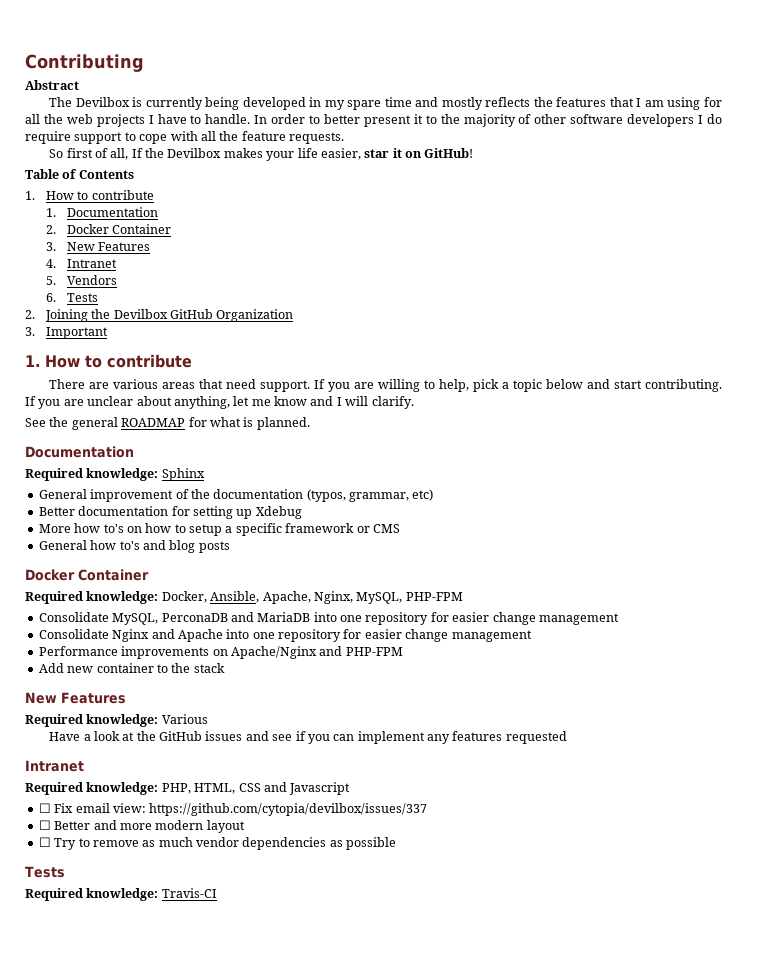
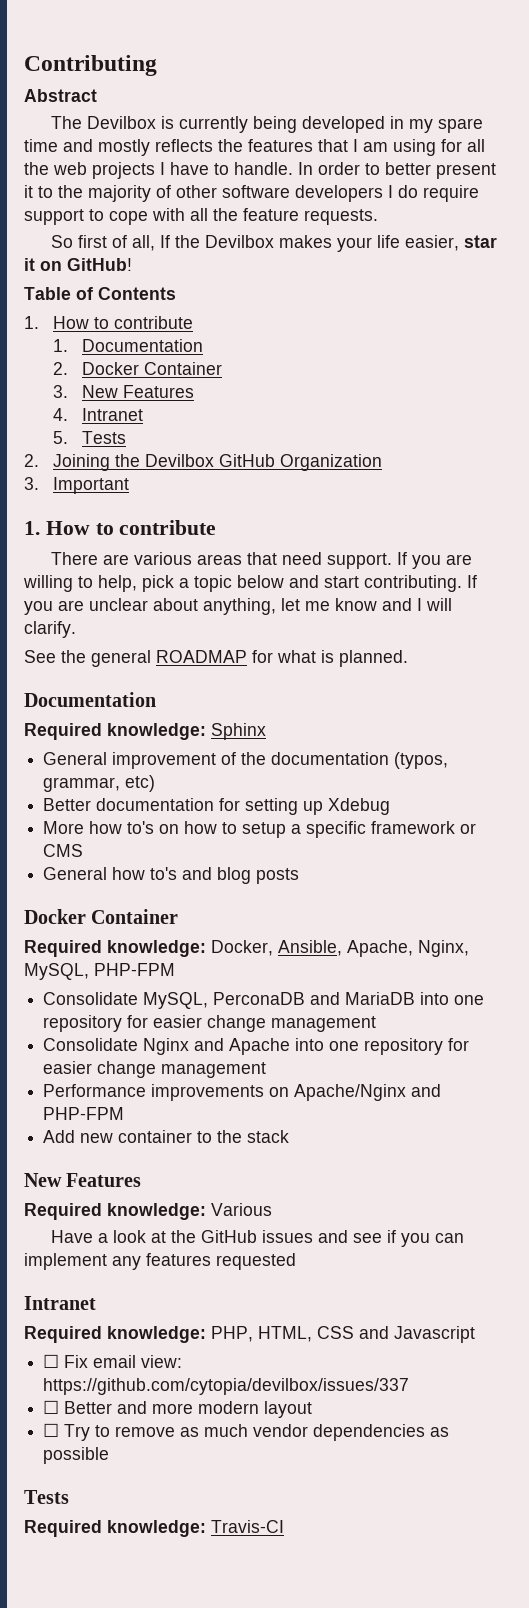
- 5. Vendors
- 6. Tests
+ 5. Tests

